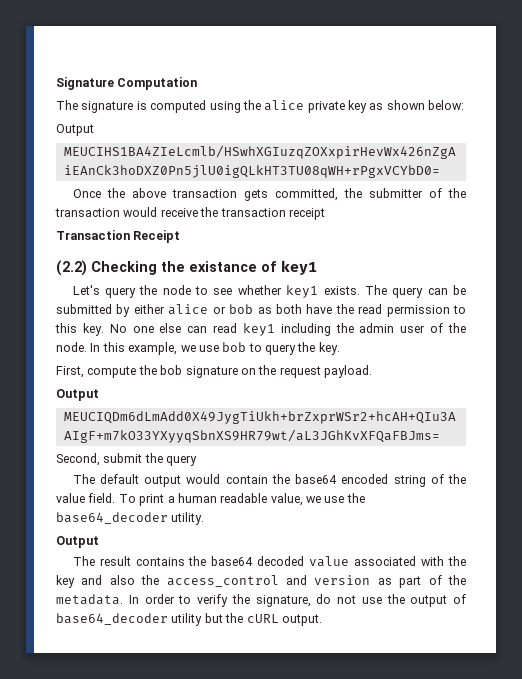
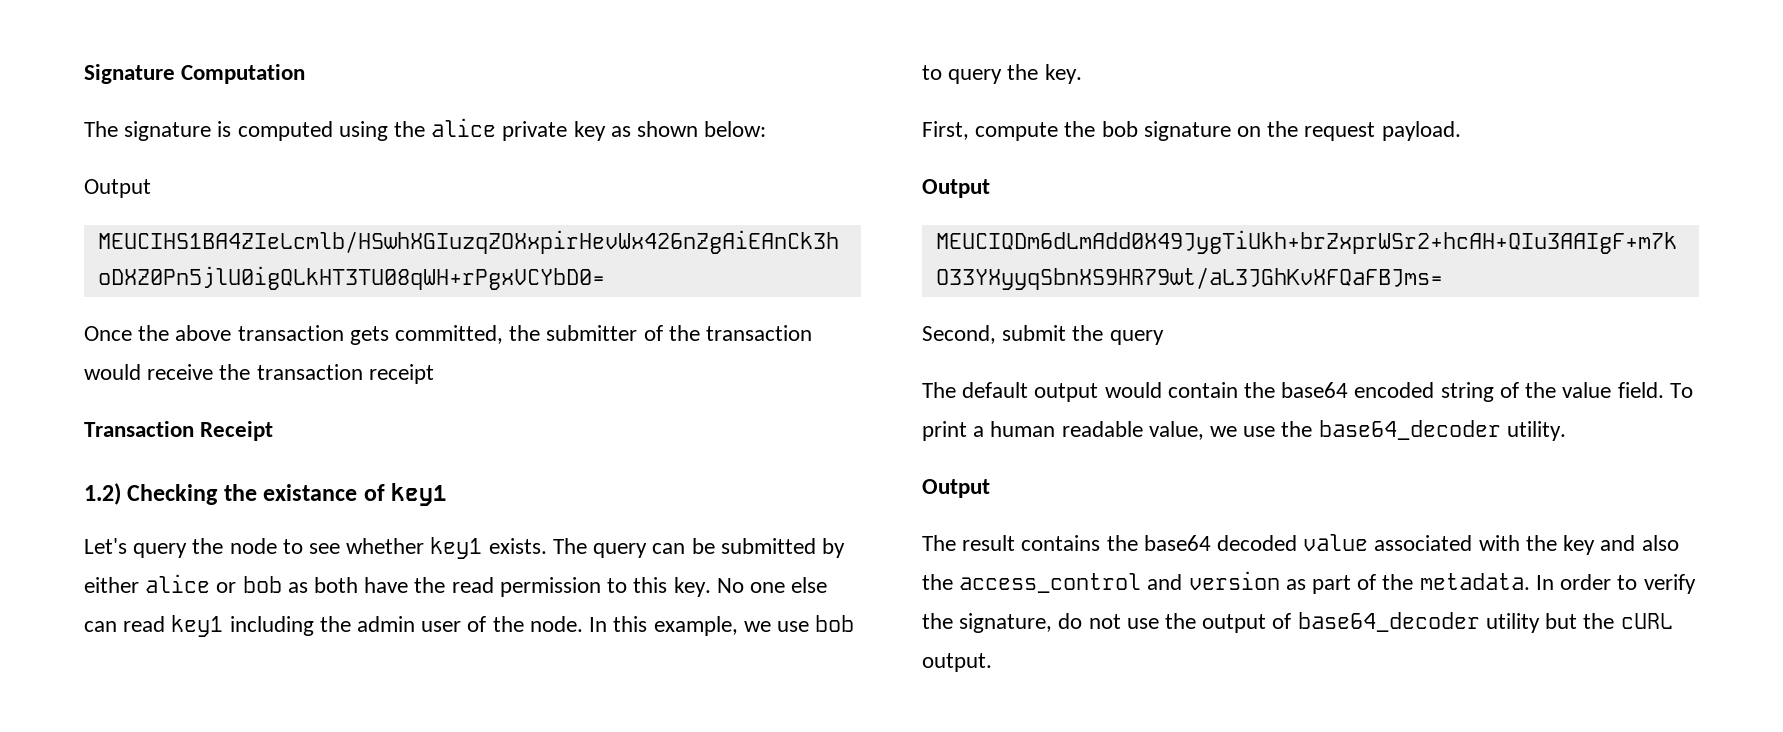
- (2.2) Checking the existance of key1
+ 1.2) Checking the existance of key1

